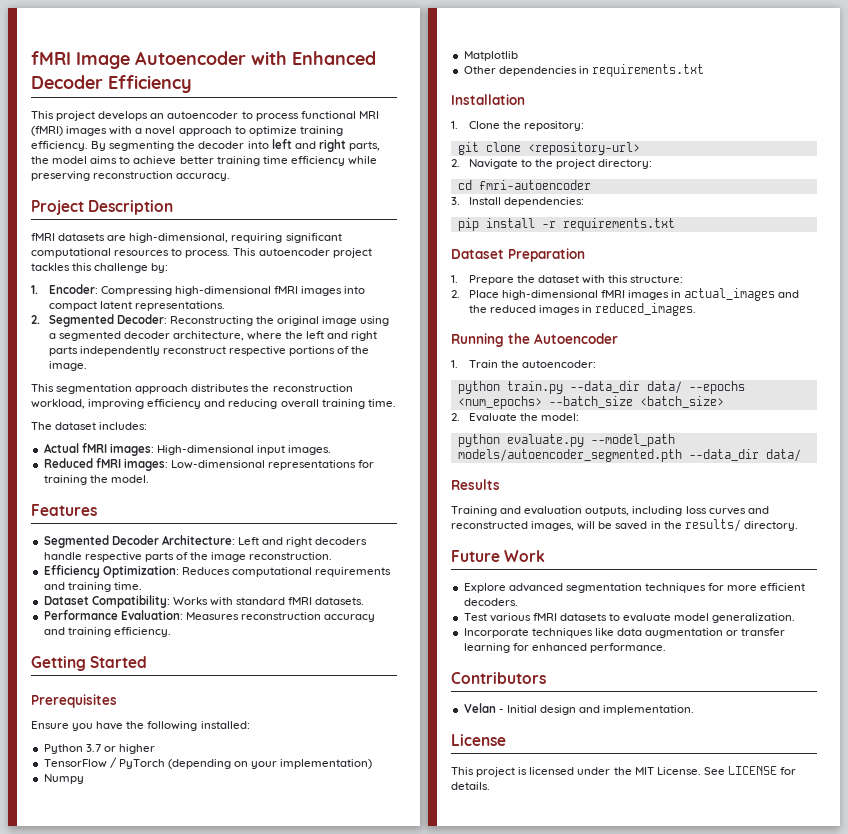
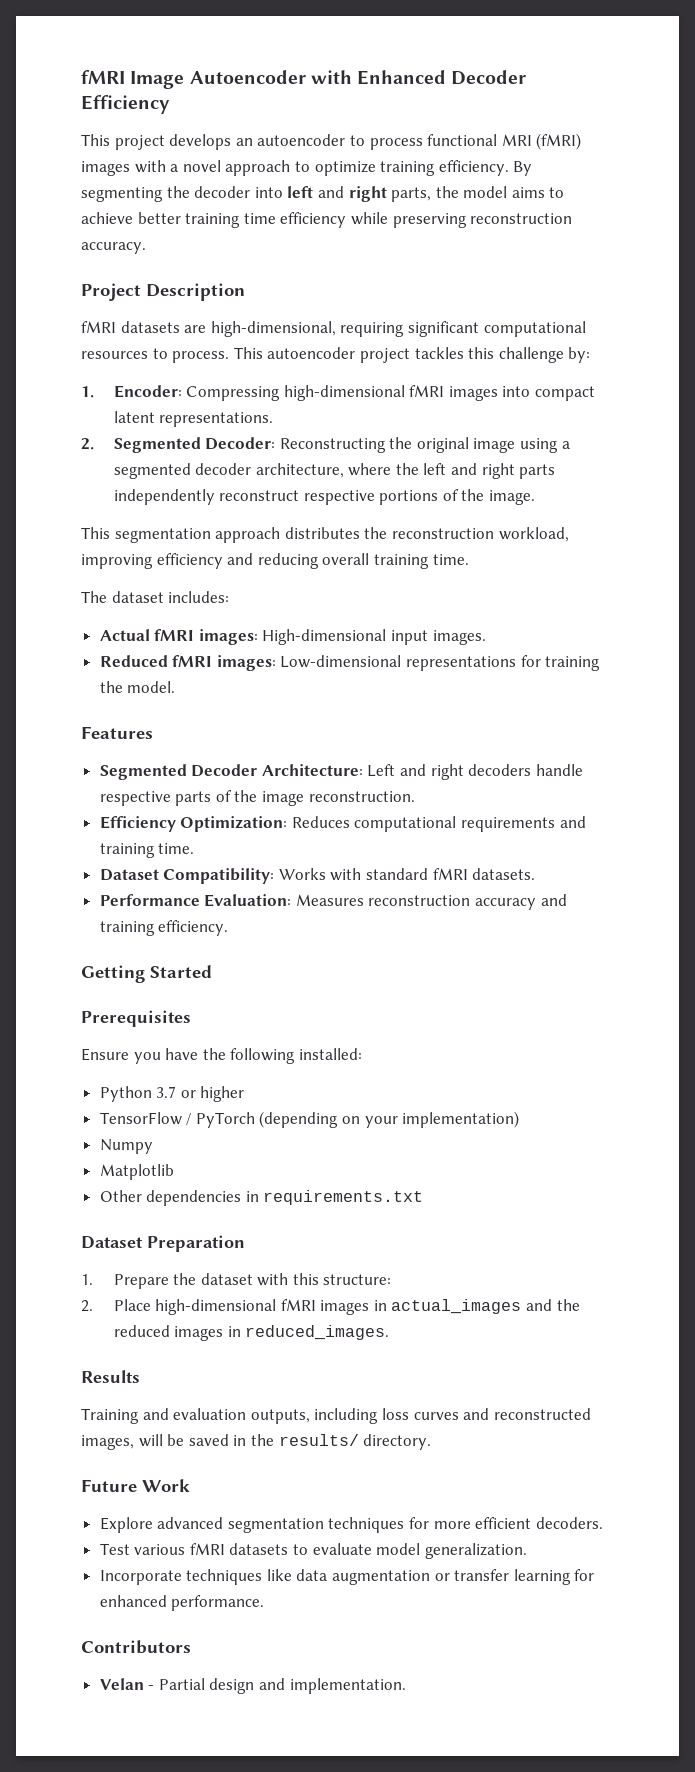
- Installation
- 1. Clone the repository:
- git clone <repository-url>
- 2. Navigate to the project directory:
- cd fmri-autoencoder
- 3. Install dependencies:
- pip install -r requirements.txt
- Running the Autoencoder
- 1. Train the autoencoder:
- python train.py --data_dir data/ --epochs <num_epochs> --batch_size <batch_size>
- 2. Evaluate the model:
- python evaluate.py --model_path models/autoencoder_segmented.pth --data_dir data/
- Velan - Initial design and implementation.
+ Velan - Partial design and implementation.
- License
- This project is licensed under the MIT License. See LICENSE for details.

